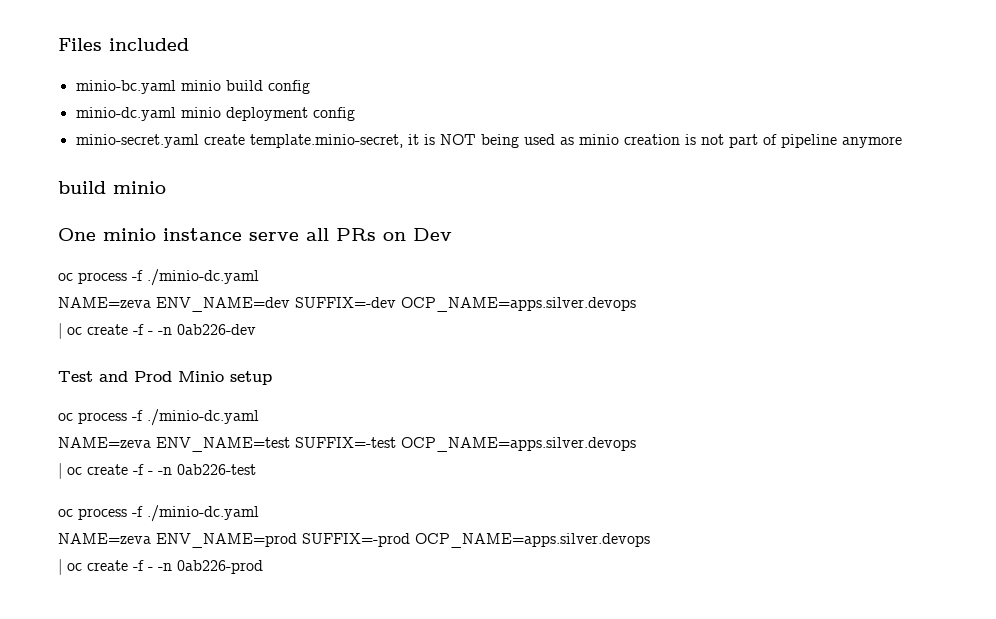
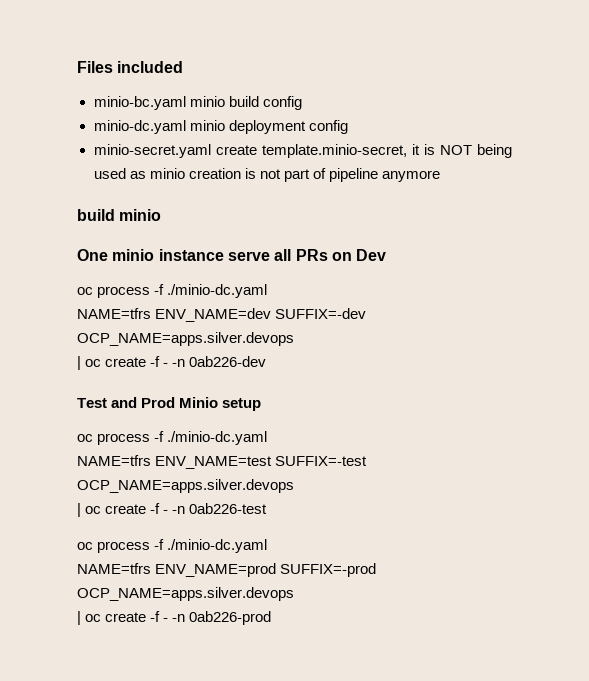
- NAME=zeva ENV_NAME=dev SUFFIX=-dev OCP_NAME=apps.silver.devops
+ NAME=tfrs ENV_NAME=dev SUFFIX=-dev OCP_NAME=apps.silver.devops
- NAME=zeva ENV_NAME=test SUFFIX=-test OCP_NAME=apps.silver.devops
+ NAME=tfrs ENV_NAME=test SUFFIX=-test OCP_NAME=apps.silver.devops
- NAME=zeva ENV_NAME=prod SUFFIX=-prod OCP_NAME=apps.silver.devops
+ NAME=tfrs ENV_NAME=prod SUFFIX=-prod OCP_NAME=apps.silver.devops

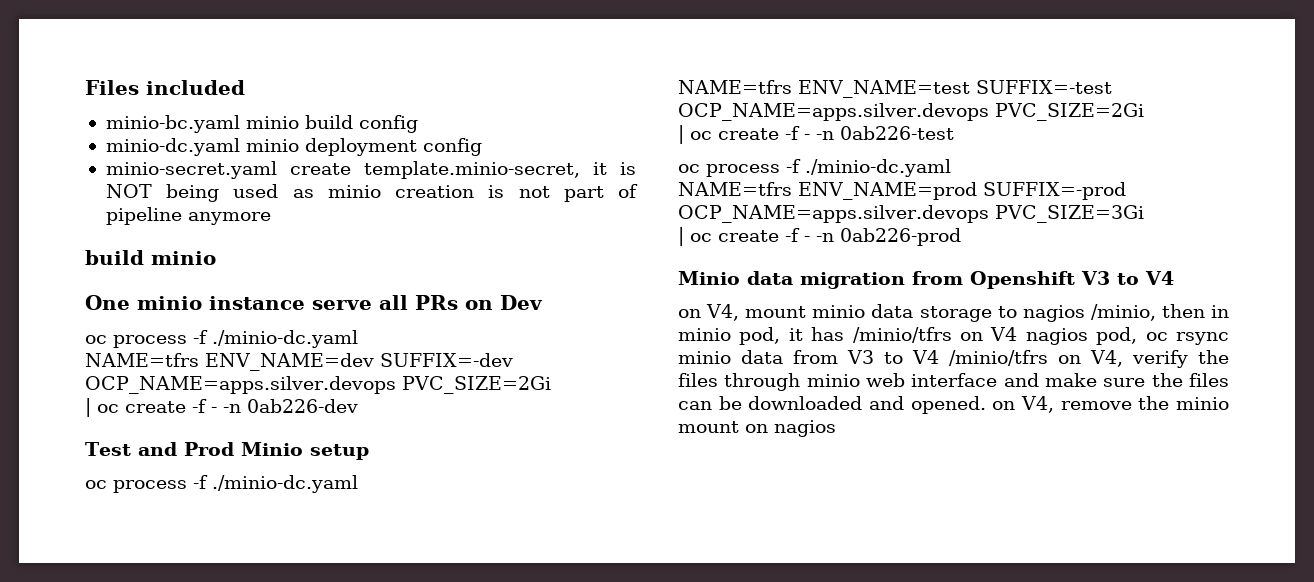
- NAME=tfrs ENV_NAME=dev SUFFIX=-dev OCP_NAME=apps.silver.devops
+ NAME=tfrs ENV_NAME=dev SUFFIX=-dev OCP_NAME=apps.silver.devops PVC_SIZE=2Gi
- NAME=tfrs ENV_NAME=test SUFFIX=-test OCP_NAME=apps.silver.devops
+ NAME=tfrs ENV_NAME=test SUFFIX=-test OCP_NAME=apps.silver.devops PVC_SIZE=2Gi
- NAME=tfrs ENV_NAME=prod SUFFIX=-prod OCP_NAME=apps.silver.devops
+ NAME=tfrs ENV_NAME=prod SUFFIX=-prod OCP_NAME=apps.silver.devops PVC_SIZE=3Gi
+ Minio data migration from Openshift V3 to V4
+ on V4, mount minio data storage to nagios /minio, then in minio pod, it has /minio/tfrs on V4 nagios pod, oc rsync minio data from V3 to V4 /minio/tfrs on V4, verify the files through minio web interface and make sure the files can be downloaded and opened. on V4, remove the minio mount on nagios

